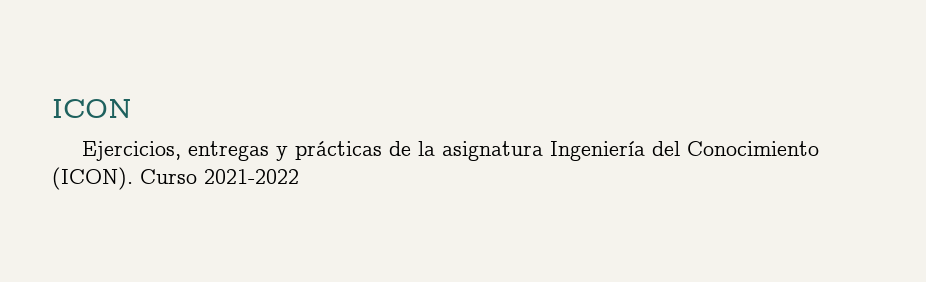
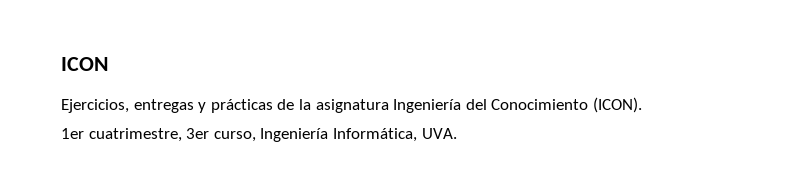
- Ejercicios, entregas y prácticas de la asignatura Ingeniería del Conocimiento (ICON). Curso 2021-2022
+ Ejercicios, entregas y prácticas de la asignatura Ingeniería del Conocimiento (ICON).
+ 1er cuatrimestre, 3er curso, Ingeniería Informática, UVA.

